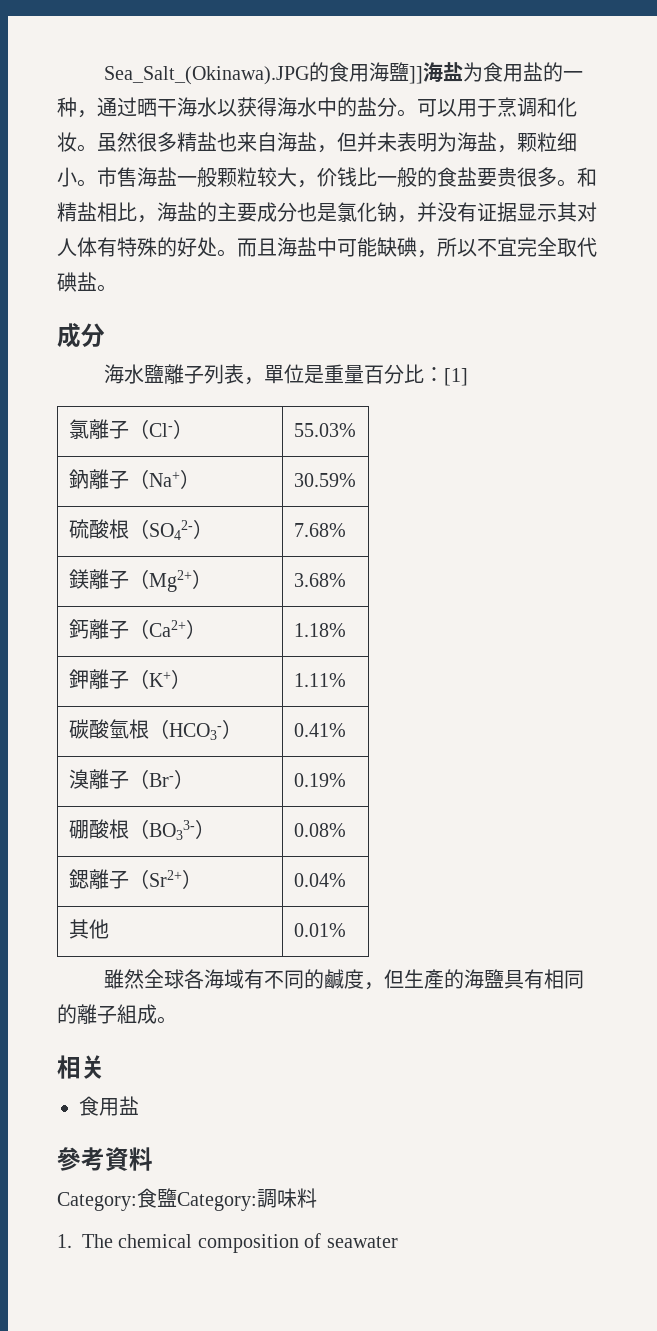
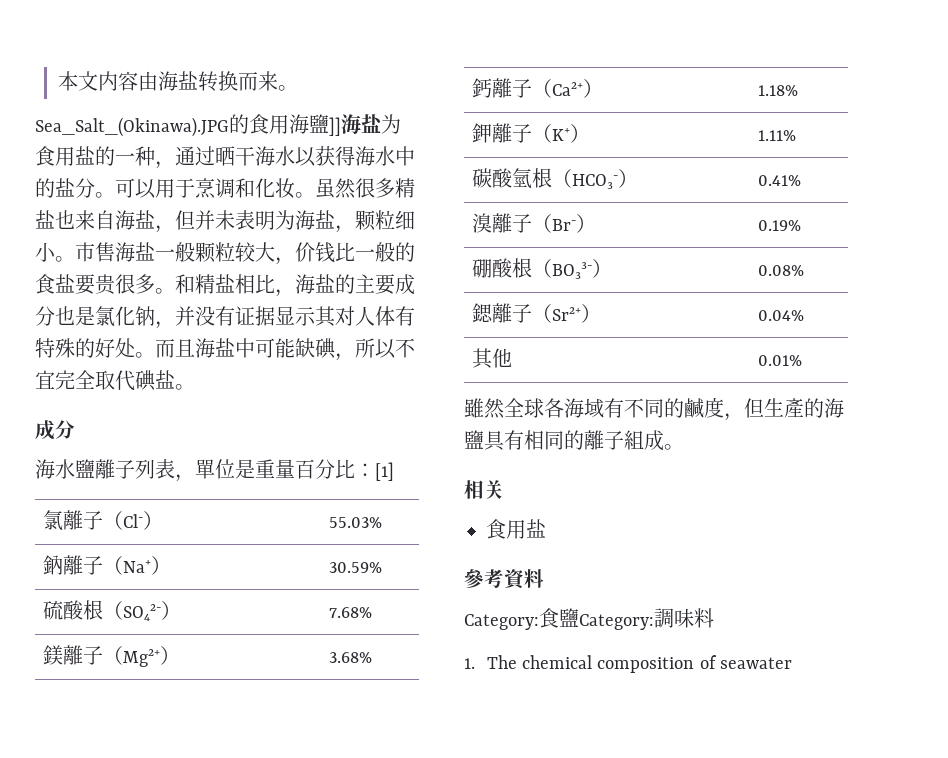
+ 本文内容由海盐转换而来。

